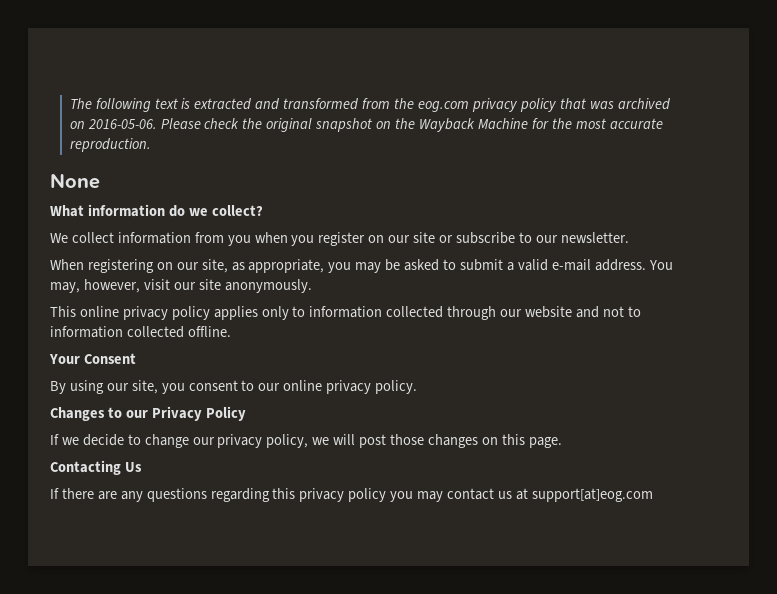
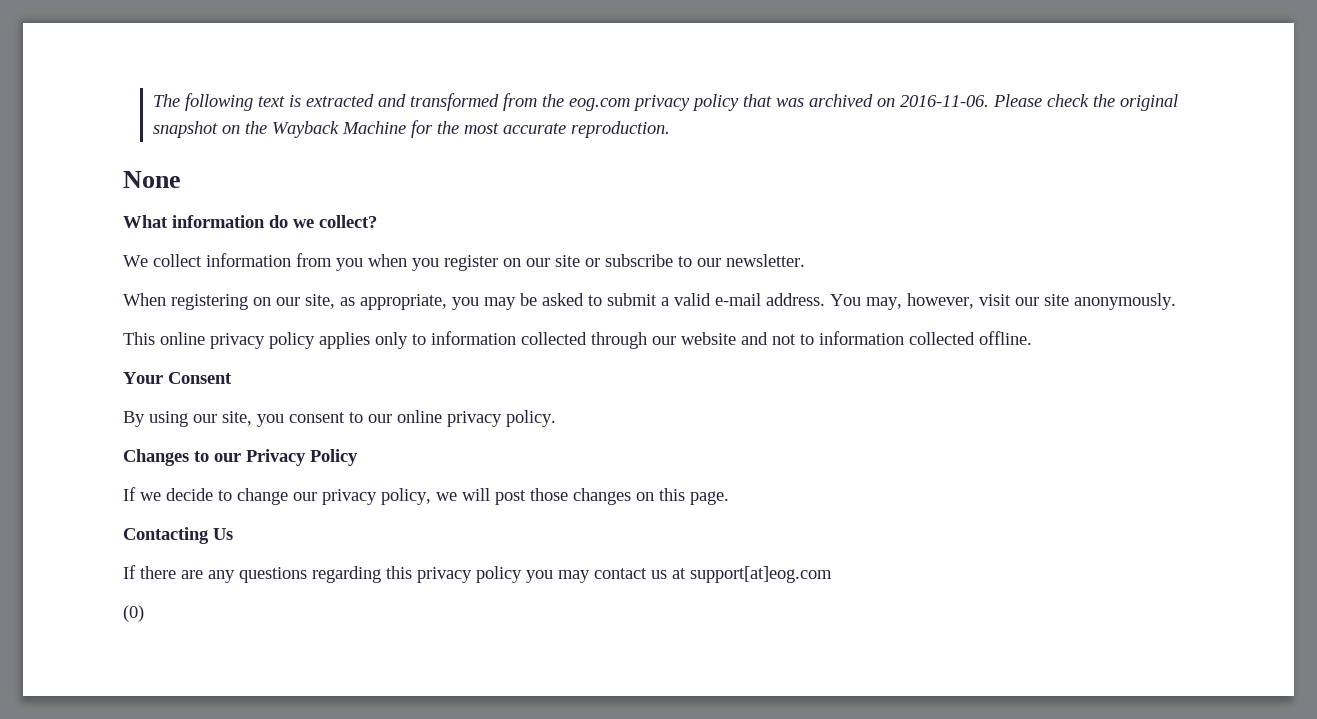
- The following text is extracted and transformed from the eog.com privacy policy that was archived on 2016-05-06.
+ The following text is extracted and transformed from the eog.com privacy policy that was archived on 2016-11-06.
+ (0)

